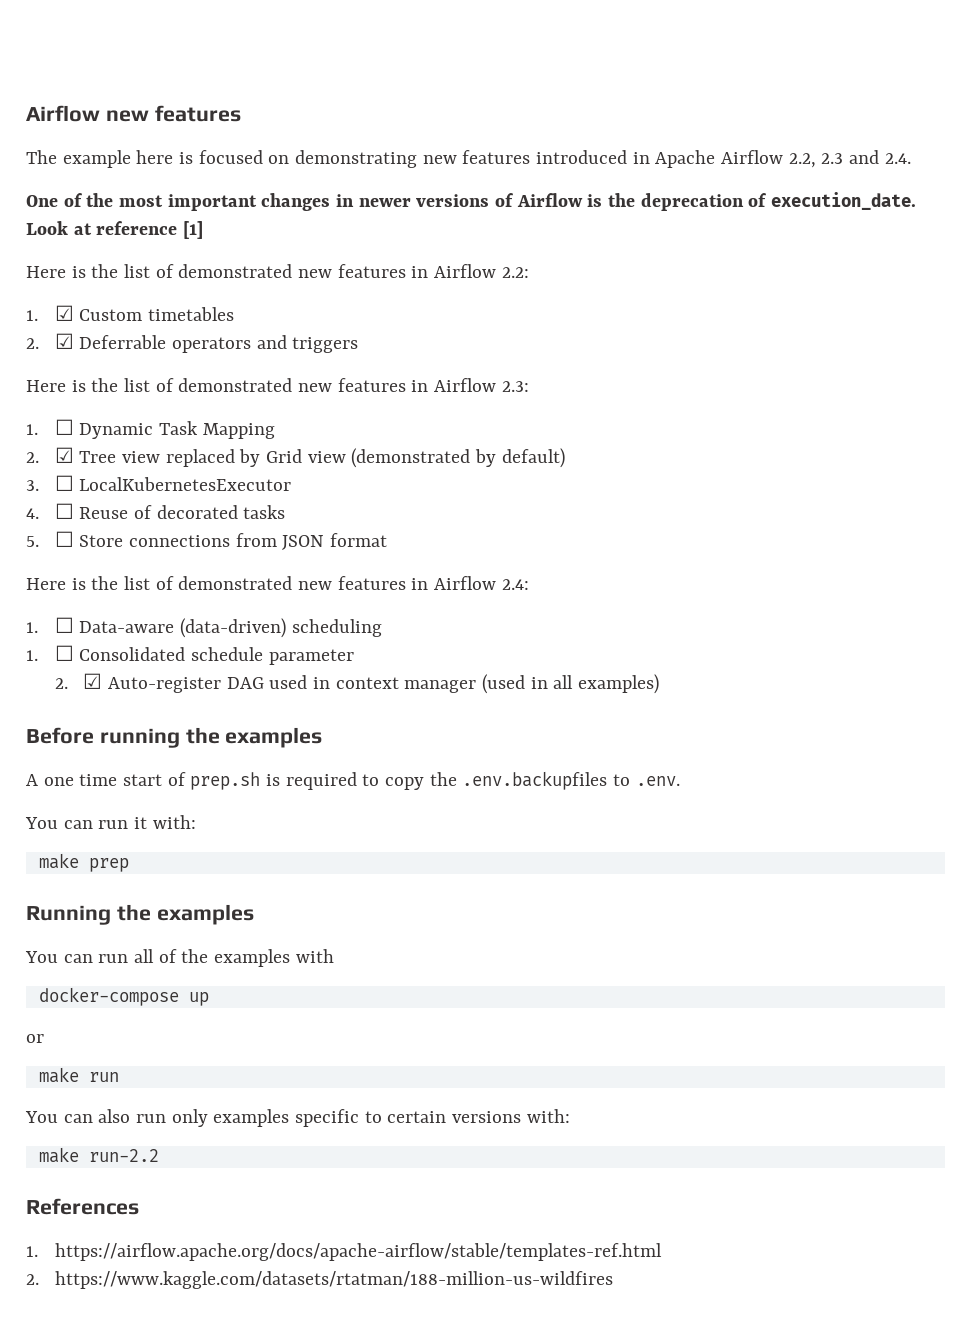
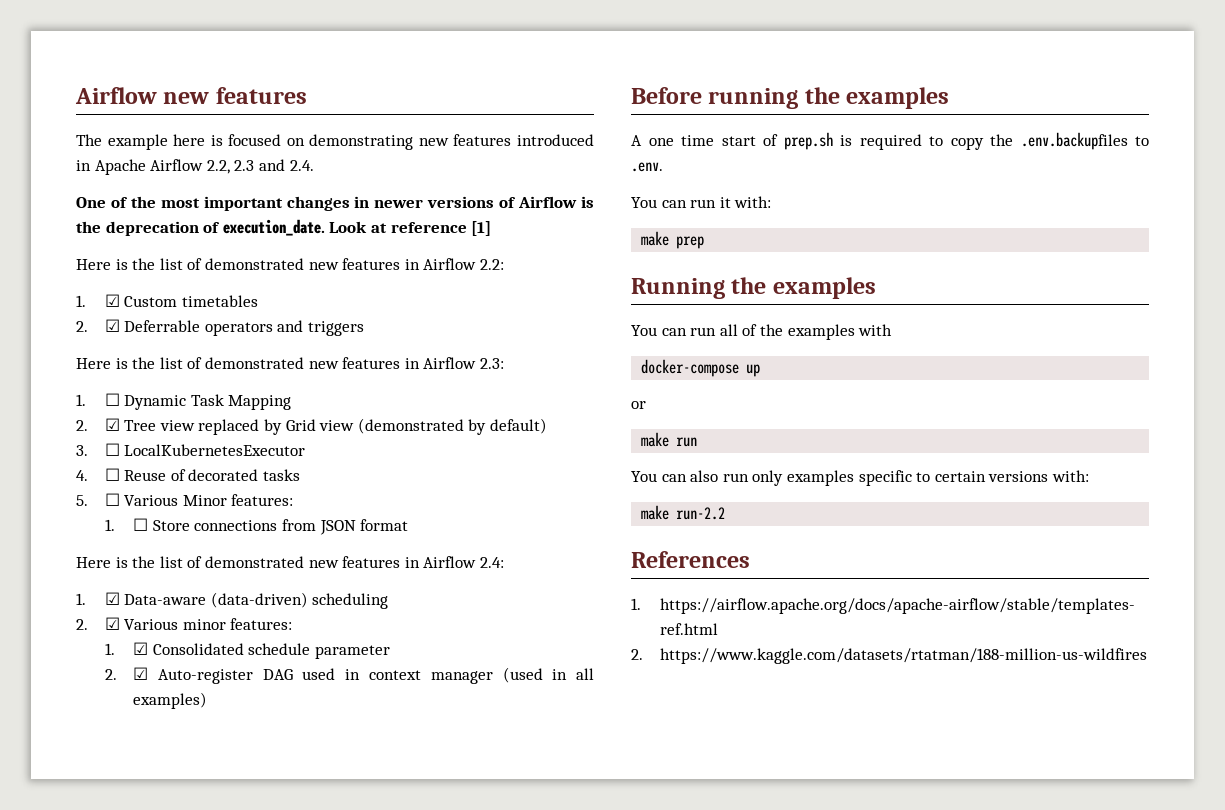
- 5. ☐ Store connections from JSON format
+ 5. ☐ Various Minor features:
+ 1. ☐ Store connections from JSON format
- 1. ☐ Data-aware (data-driven) scheduling
+ 1. ☑ Data-aware (data-driven) scheduling
- 1. ☐ Consolidated schedule parameter
+ 2. ☑ Various minor features:
+ 1. ☑ Consolidated schedule parameter

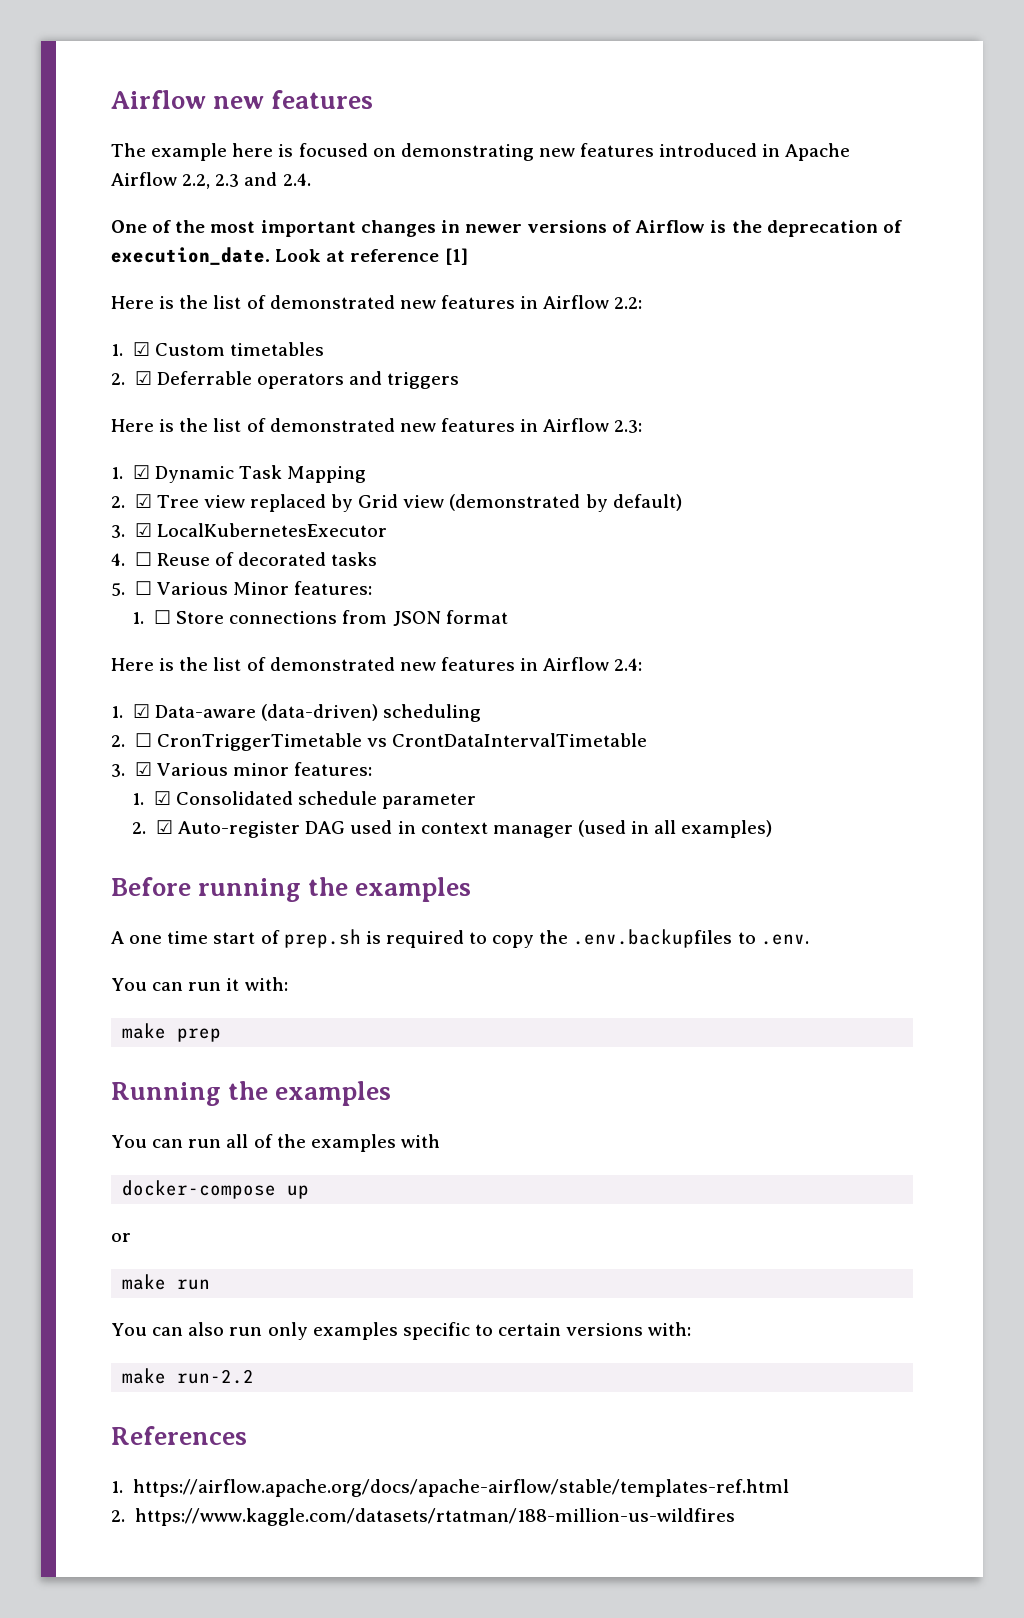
- 1. ☐ Dynamic Task Mapping
+ 1. ☑ Dynamic Task Mapping
- 3. ☐ LocalKubernetesExecutor
+ 3. ☑ LocalKubernetesExecutor
- 2. ☑ Various minor features:
+ 2. ☐ CronTriggerTimetable vs CrontDataIntervalTimetable
+ 3. ☑ Various minor features:

